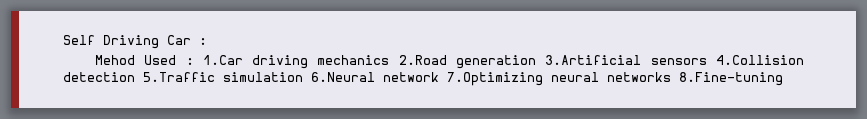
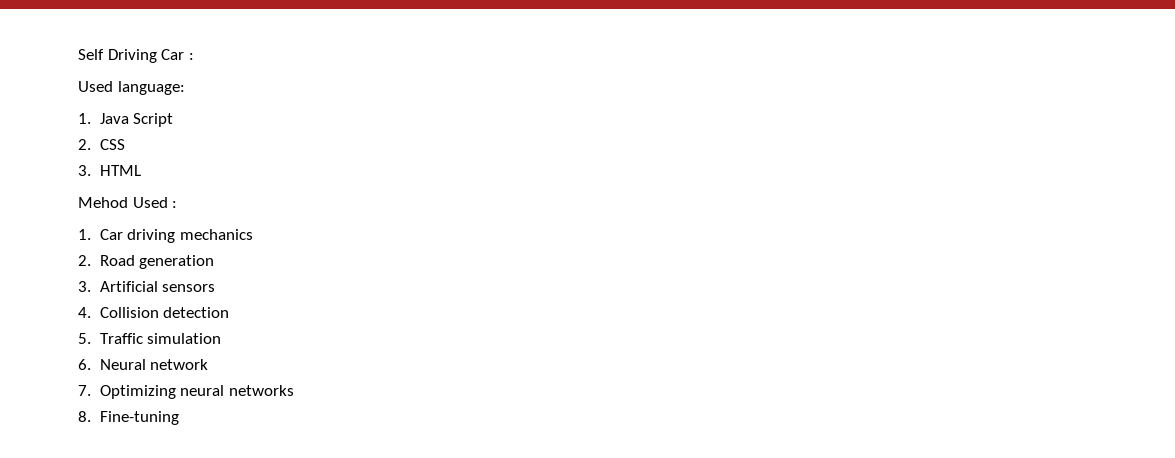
+ Used language:
+ 1. Java Script
+ 2. CSS
+ 3. HTML
- Mehod Used : 1.Car driving mechanics 2.Road generation 3.Artificial sensors 4.Collision detection 5.Traffic simulation 6.Neural network 7.Optimizing neural networks 8.Fine-tuning
+ Mehod Used :
+ 1. Car driving mechanics
+ 2. Road generation
+ 3. Artificial sensors
+ 4. Collision detection
+ 5. Traffic simulation
+ 6. Neural network
+ 7. Optimizing neural networks
+ 8. Fine-tuning

